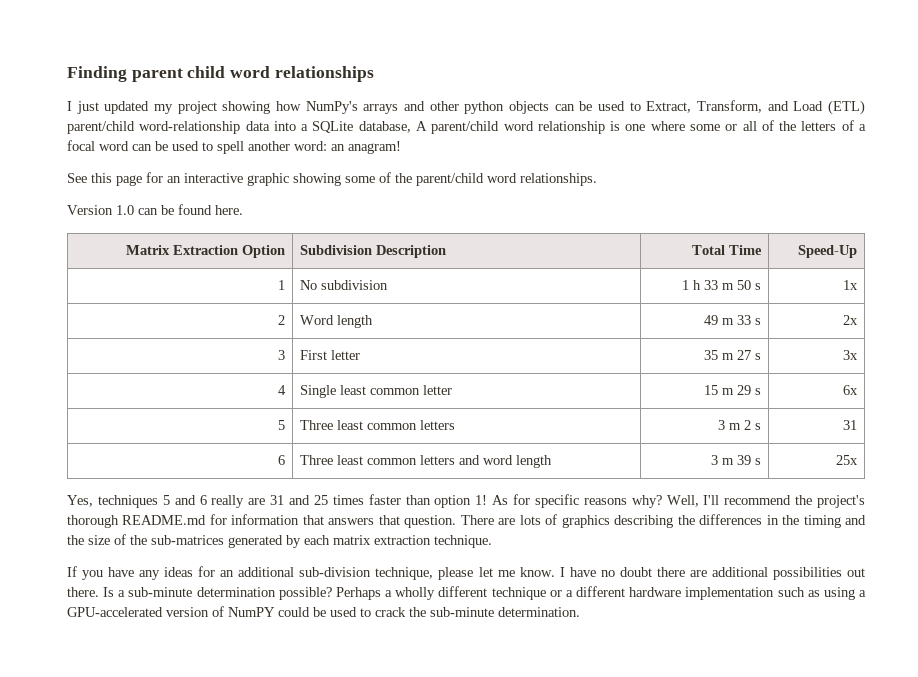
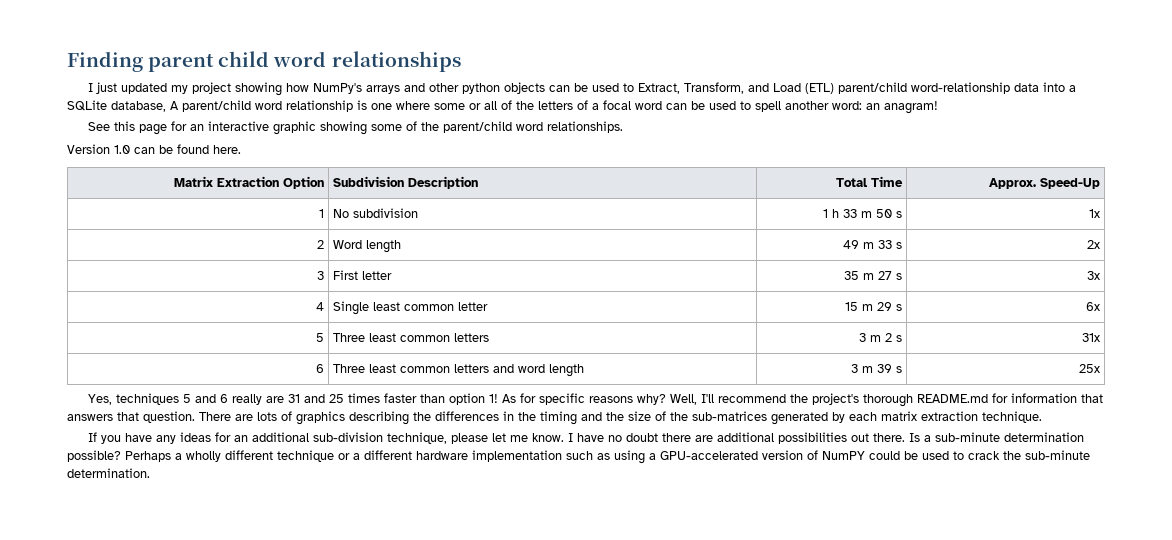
- Matrix Extraction Option | Subdivision Description | Total Time | Speed-Up
+ Matrix Extraction Option | Subdivision Description | Total Time | Approx. Speed-Up
- 5 | Three least common letters | 3 m 2 s | 31
+ 5 | Three least common letters | 3 m 2 s | 31x

